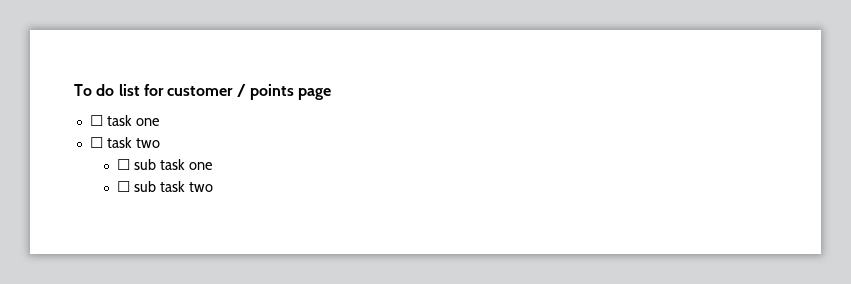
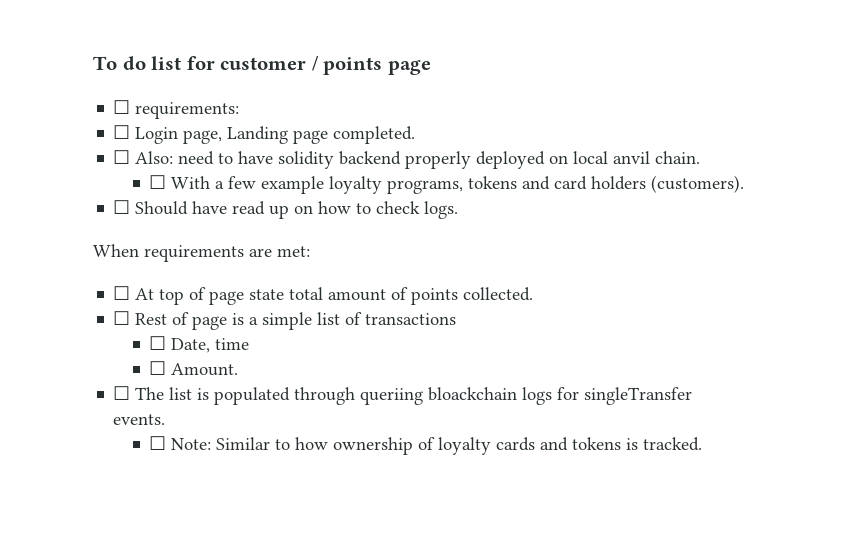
- ☐ task one
- ☐ task two
- ☐ sub task one
- ☐ sub task two
+ ☐ requirements:
+ ☐ Login page, Landing page completed.
+ ☐ Also: need to have solidity backend properly deployed on local anvil chain.
+ ☐ With a few example loyalty programs, tokens and card holders (customers).
+ ☐ Should have read up on how to check logs.
+ When requirements are met:
+ ☐ At top of page state total amount of points collected.
+ ☐ Rest of page is a simple list of transactions
+ ☐ Date, time
+ ☐ Amount.
+ ☐ The list is populated through queriing bloackchain logs for singleTransfer events.
+ ☐ Note: Similar to how ownership of loyalty cards and tokens is tracked.

